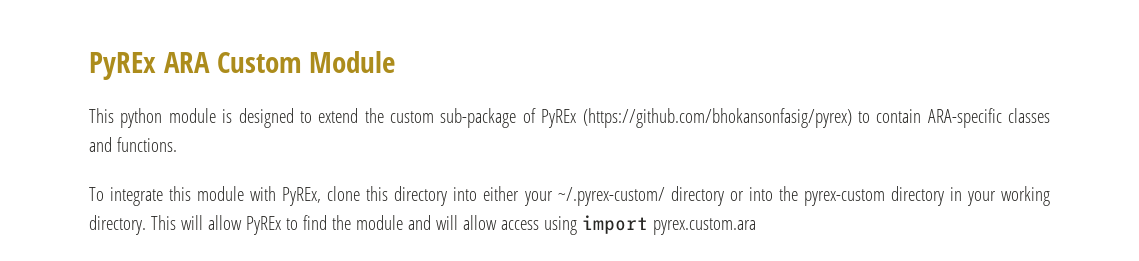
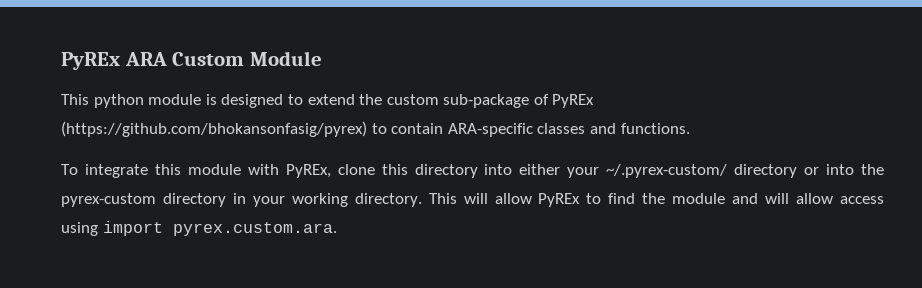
- This will allow PyREx to find the module and will allow access using import pyrex.custom.ara
+ This will allow PyREx to find the module and will allow access using import pyrex.custom.ara.

